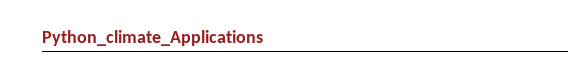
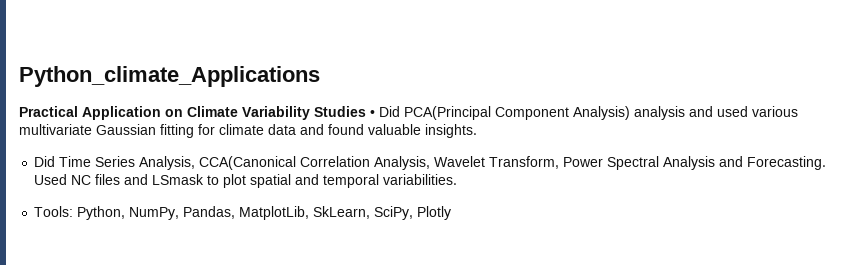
+ Practical Application on Climate Variability Studies • Did PCA(Principal Component Analysis) analysis and used various multivariate Gaussian fitting for climate data and found valuable insights.
+ Did Time Series Analysis, CCA(Canonical Correlation Analysis, Wavelet Transform, Power Spectral Analysis and Forecasting. Used NC files and LSmask to plot spatial and temporal variabilities.
+ Tools: Python, NumPy, Pandas, MatplotLib, SkLearn, SciPy, Plotly

